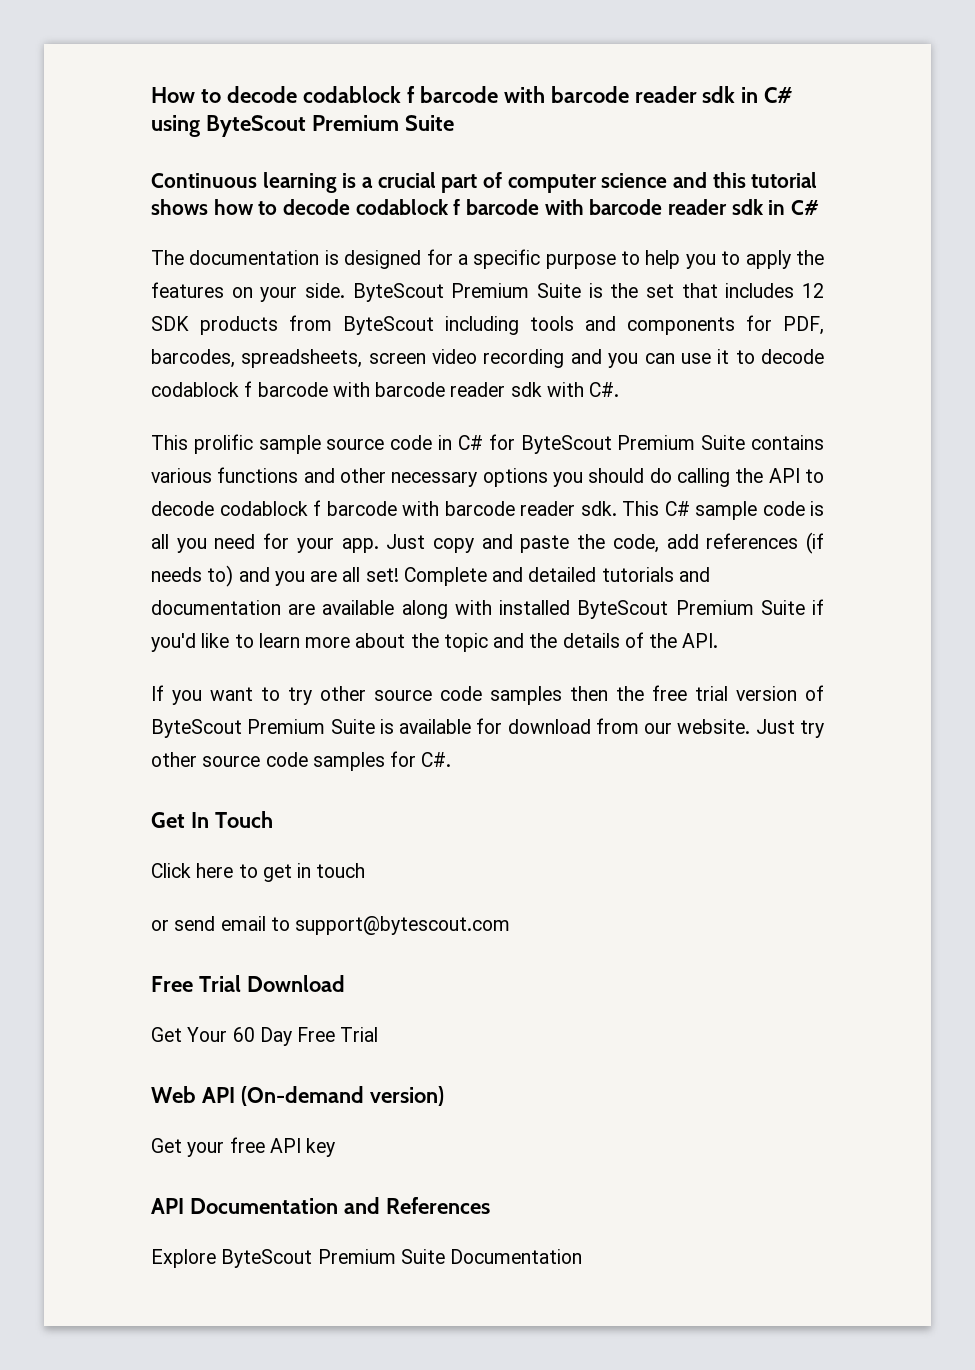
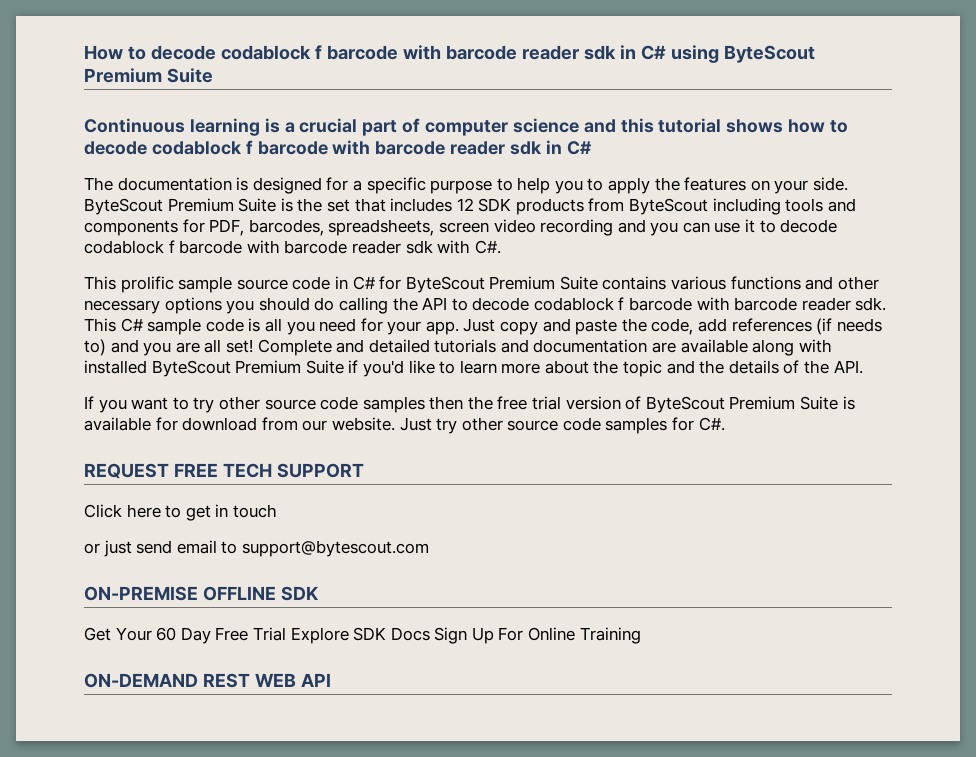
- Get In Touch
+ REQUEST FREE TECH SUPPORT
- or send email to support@bytescout.com
+ or just send email to support@bytescout.com
- Free Trial Download
+ ON-PREMISE OFFLINE SDK
- Get Your 60 Day Free Trial
- Web API (On-demand version)
- Get your free API key
- API Documentation and References
- Explore ByteScout Premium Suite Documentation
+ Get Your 60 Day Free Trial Explore SDK Docs Sign Up For Online Training
+ ON-DEMAND REST WEB API

